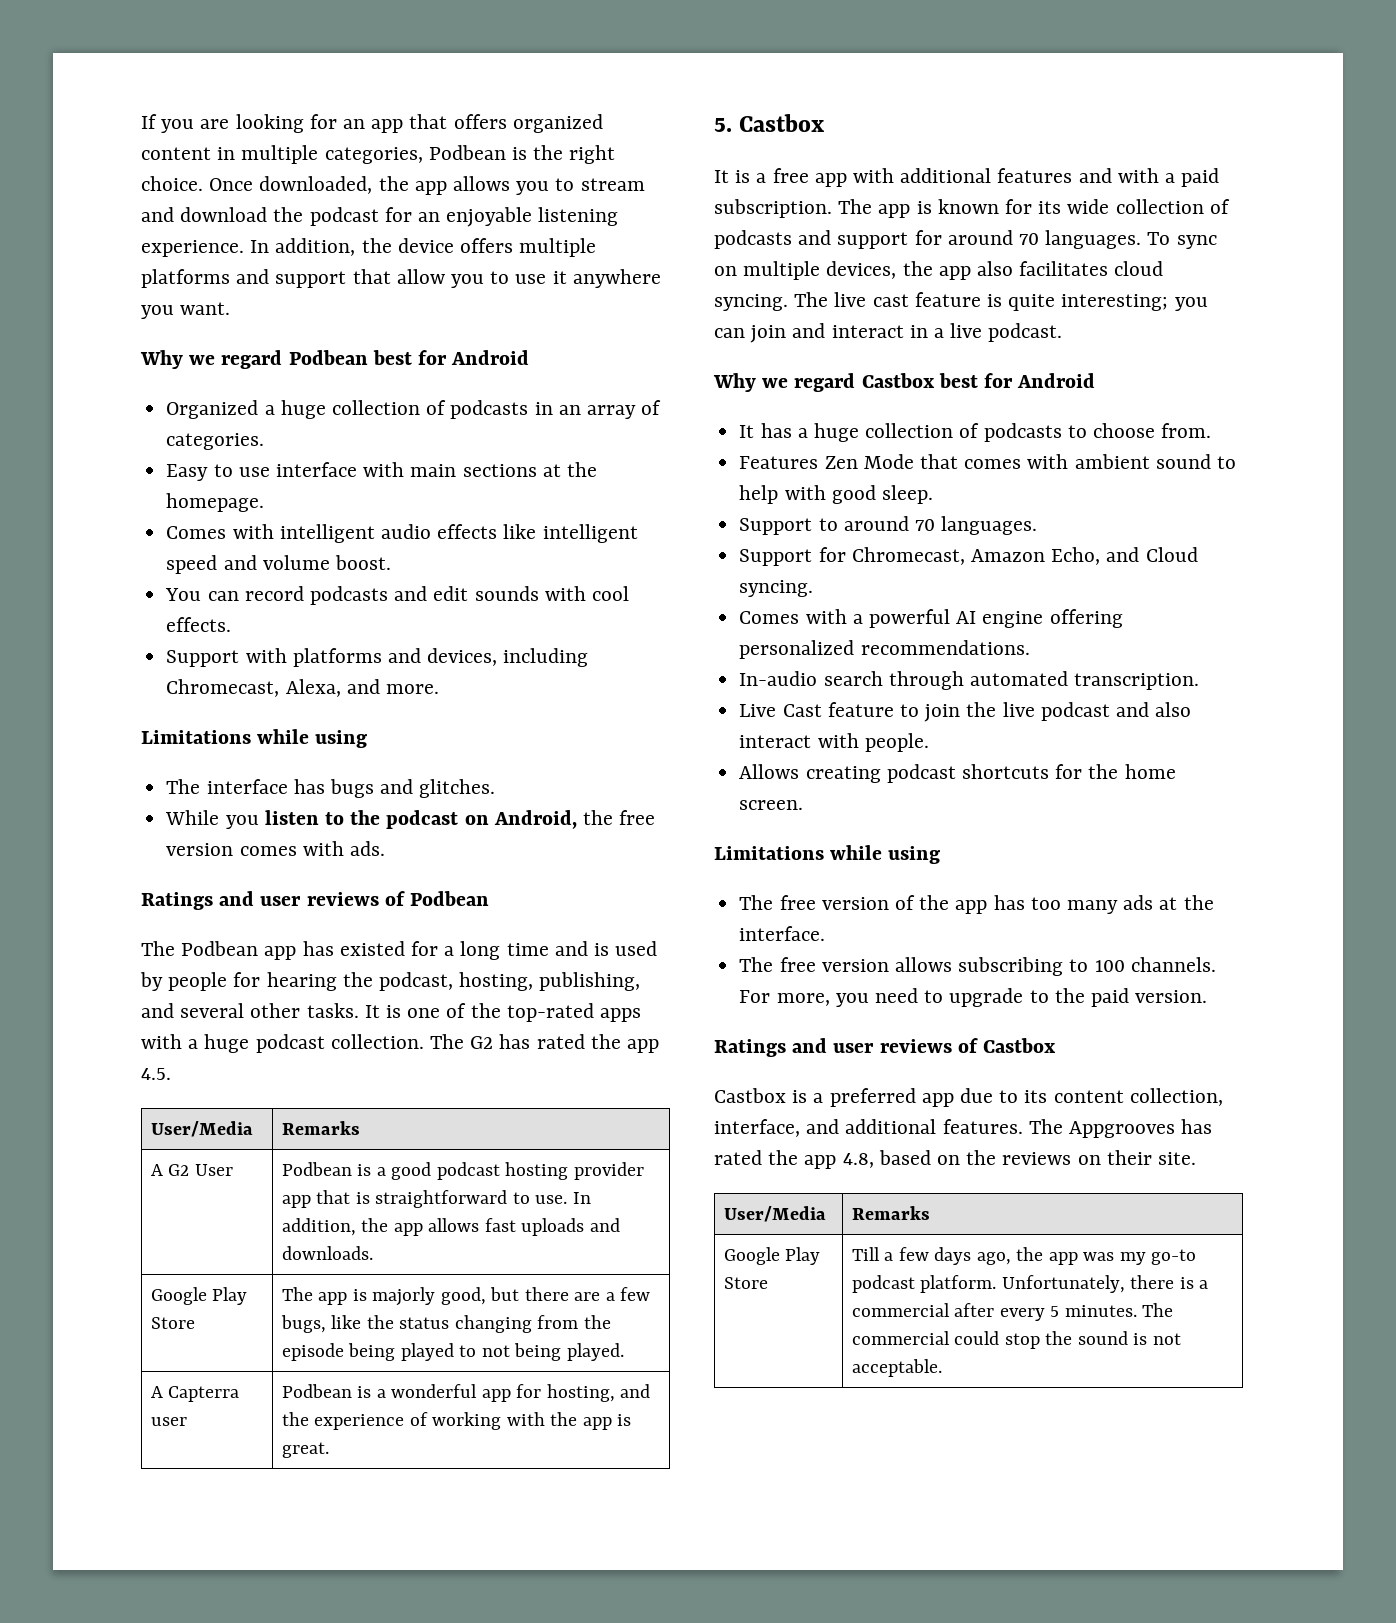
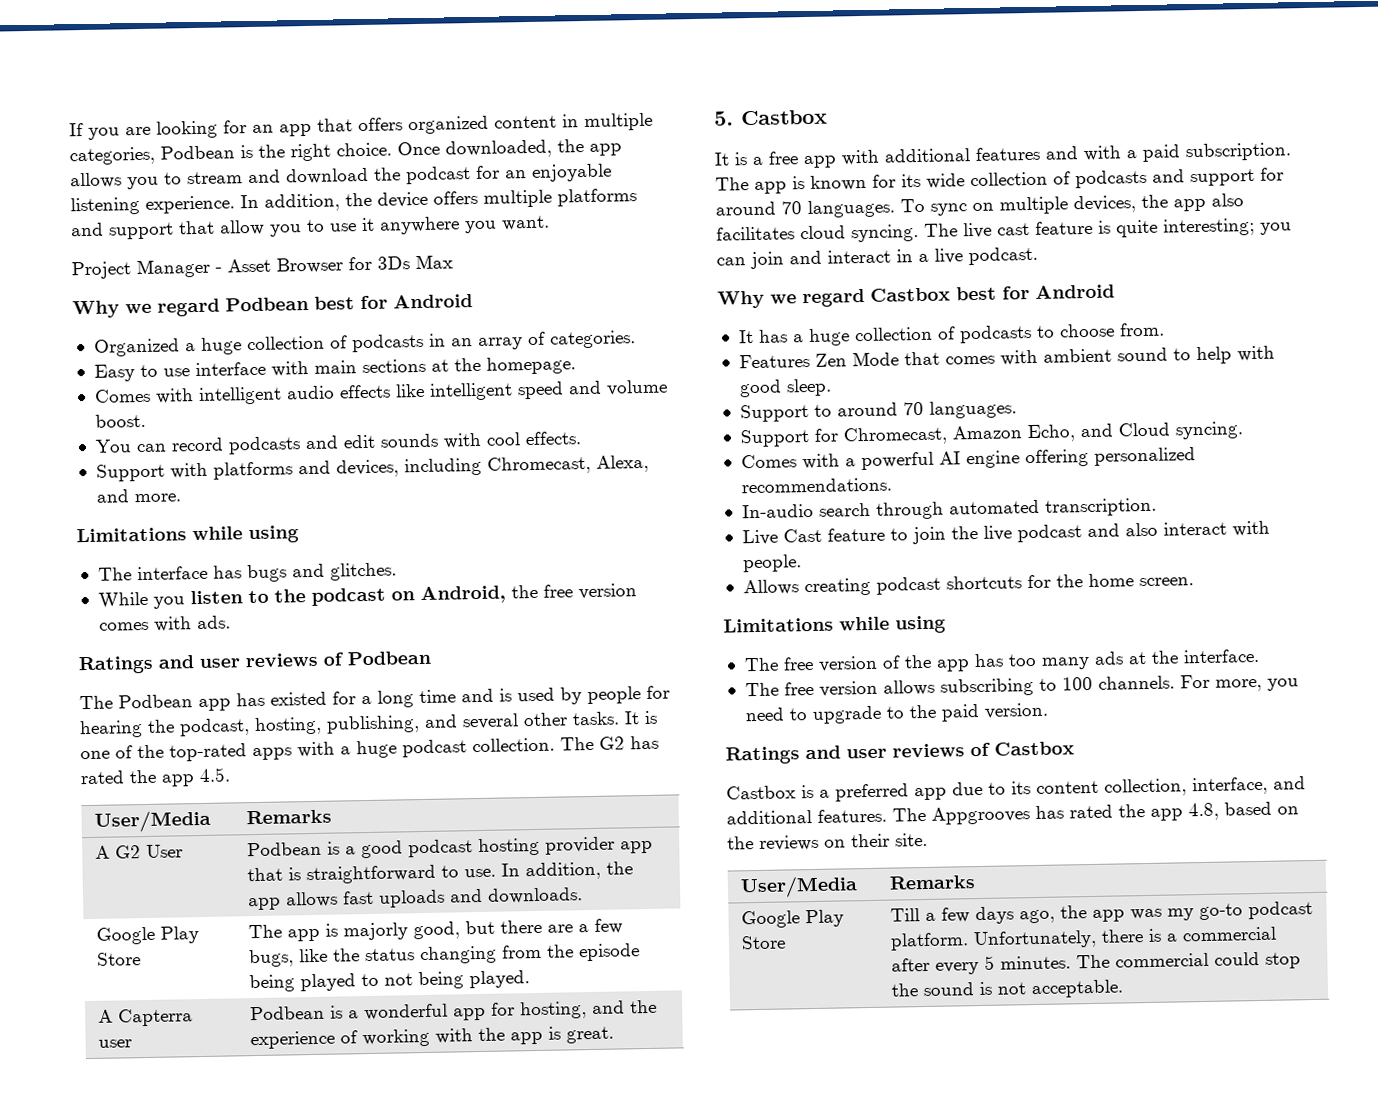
+ Project Manager - Asset Browser for 3Ds Max

